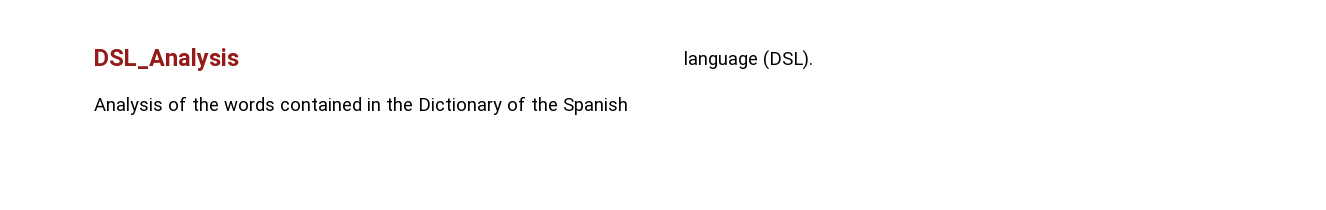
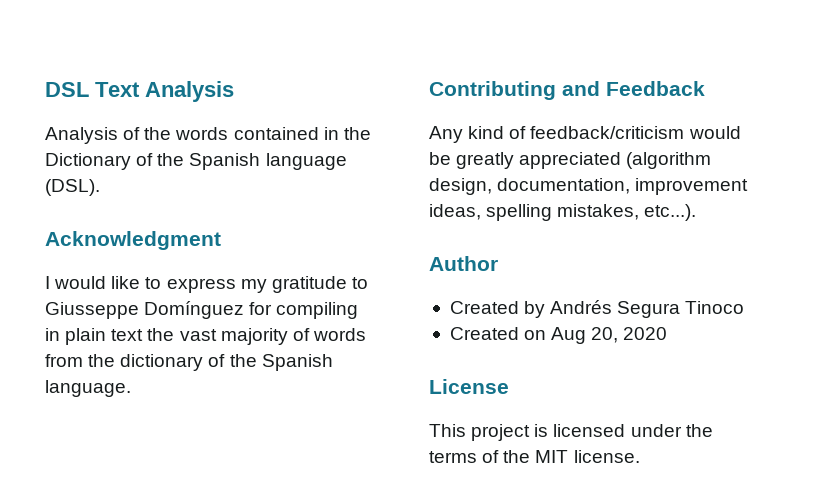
- DSL_Analysis
+ DSL Text Analysis
+ Acknowledgment
+ I would like to express my gratitude to Giusseppe Domínguez for compiling in plain text the vast majority of words from the dictionary of the Spanish language.
+ Contributing and Feedback
+ Any kind of feedback/criticism would be greatly appreciated (algorithm design, documentation, improvement ideas, spelling mistakes, etc...).
+ Author
+ Created by Andrés Segura Tinoco
+ Created on Aug 20, 2020
+ License
+ This project is licensed under the terms of the MIT license.

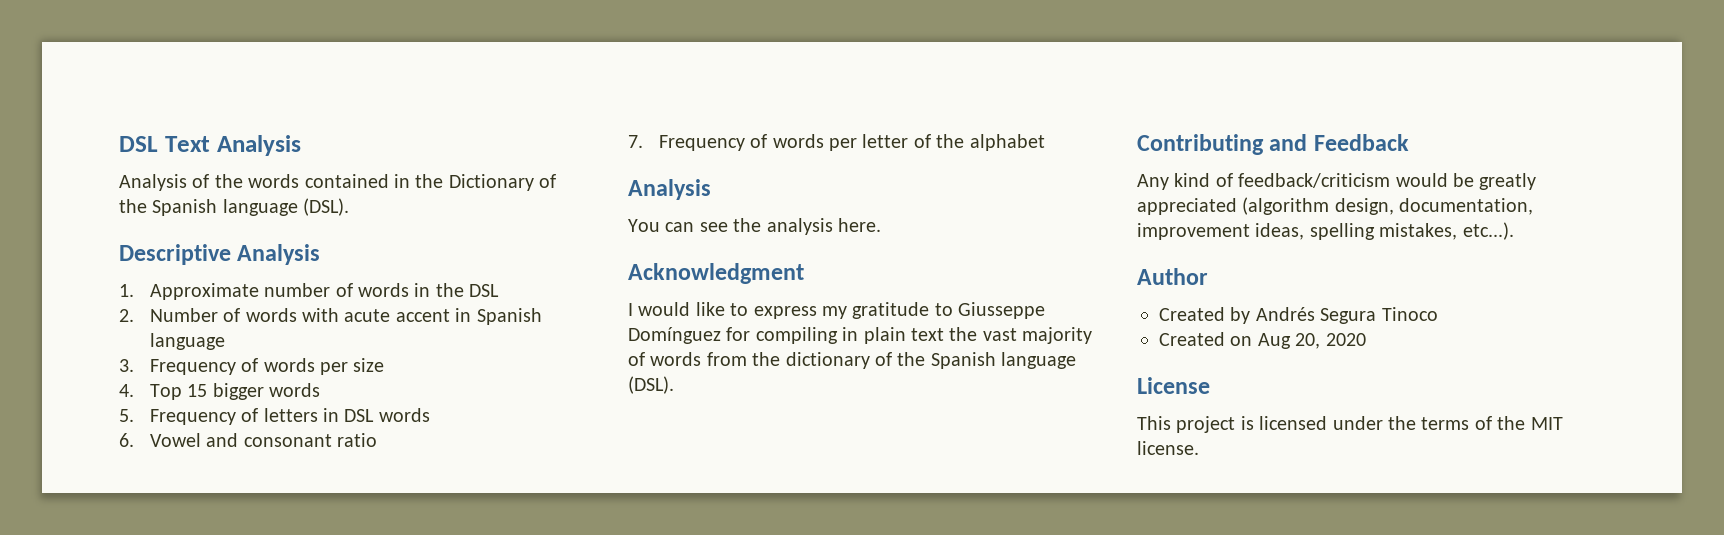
+ Descriptive Analysis
+ 1. Approximate number of words in the DSL
+ 2. Number of words with acute accent in Spanish language
+ 3. Frequency of words per size
+ 4. Top 15 bigger words
+ 5. Frequency of letters in DSL words
+ 6. Vowel and consonant ratio
+ 7. Frequency of words per letter of the alphabet
+ Analysis
+ You can see the analysis here.
- I would like to express my gratitude to Giusseppe Domínguez for compiling in plain text the vast majority of words from the dictionary of the Spanish language.
+ I would like to express my gratitude to Giusseppe Domínguez for compiling in plain text the vast majority of words from the dictionary of the Spanish language (DSL).

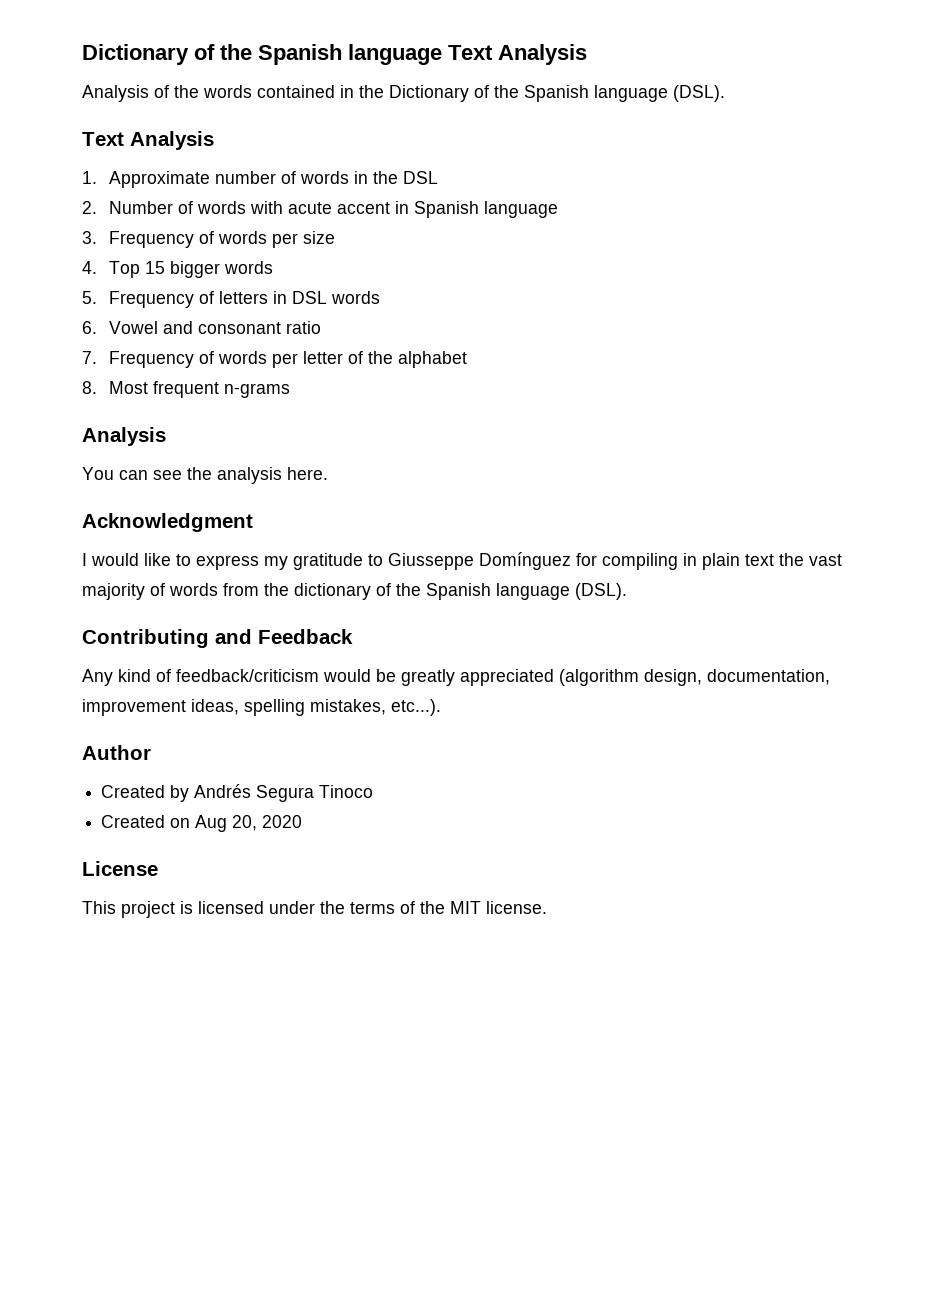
- DSL Text Analysis
+ Dictionary of the Spanish language Text Analysis
  Analysis of the words contained in the Dictionary of the Spanish language (DSL).
- Descriptive Analysis
+ Text Analysis
+ 8. Most frequent n-grams

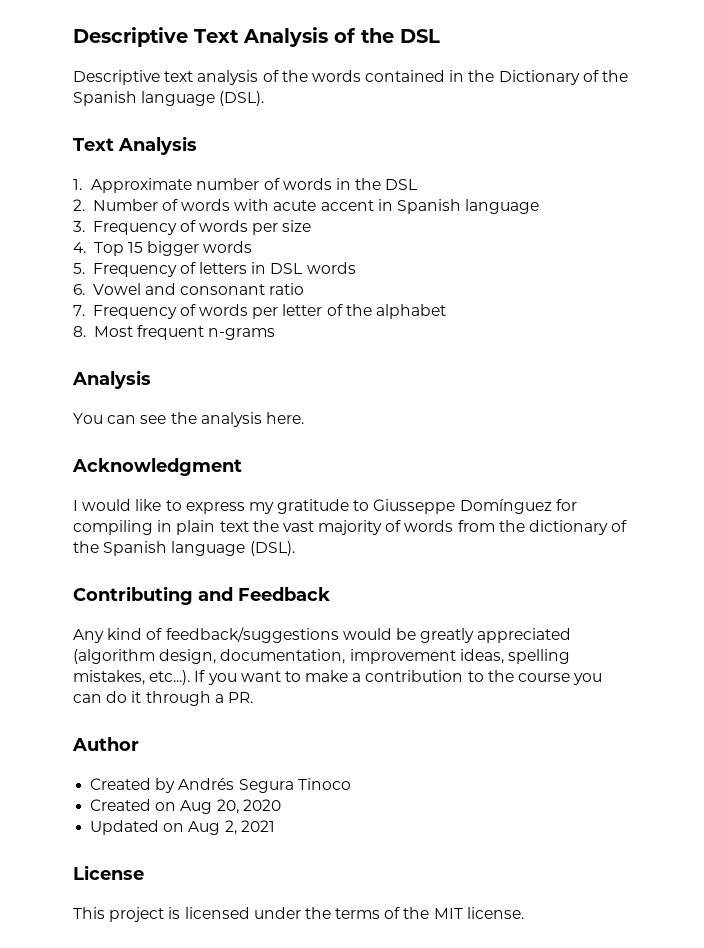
- Dictionary of the Spanish language Text Analysis
- Analysis of the words contained in the Dictionary of the Spanish language (DSL).
+ Descriptive Text Analysis of the DSL
+ Descriptive text analysis of the words contained in the Dictionary of the Spanish language (DSL).
- Any kind of feedback/criticism would be greatly appreciated (algorithm design, documentation, improvement ideas, spelling mistakes, etc...).
+ Any kind of feedback/suggestions would be greatly appreciated (algorithm design, documentation, improvement ideas, spelling mistakes, etc...). If you want to make a contribution to the course you can do it through a PR.
+ Updated on Aug 2, 2021

